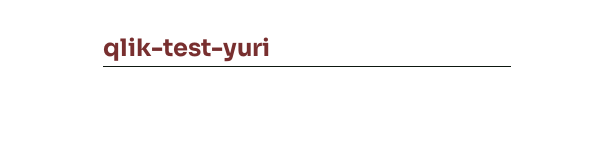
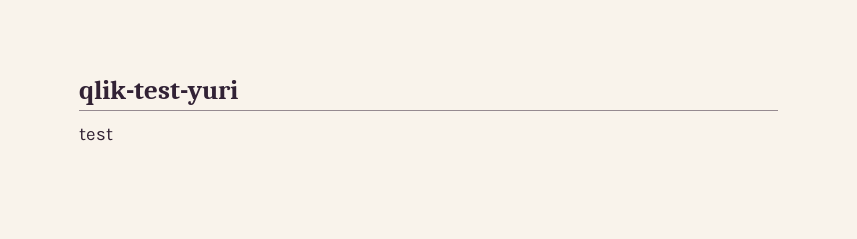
+ test

